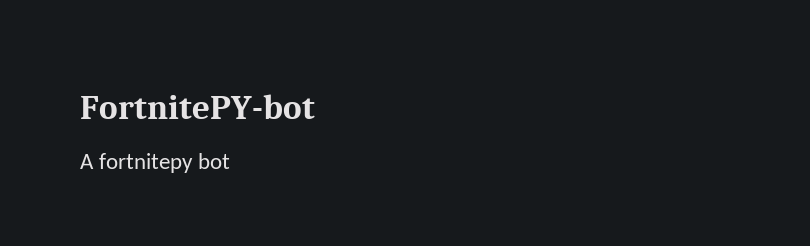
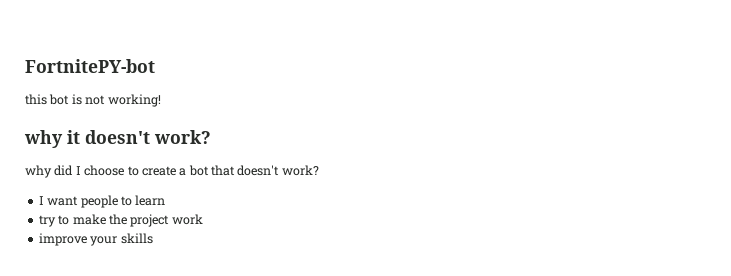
- A fortnitepy bot
+ this bot is not working!
+ why it doesn't work?
+ why did I choose to create a bot that doesn't work?
+ I want people to learn
+ try to make the project work
+ improve your skills

